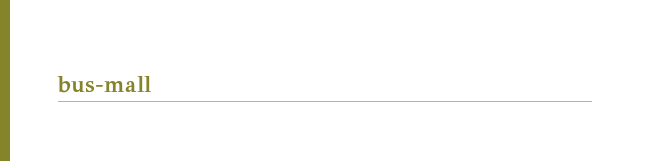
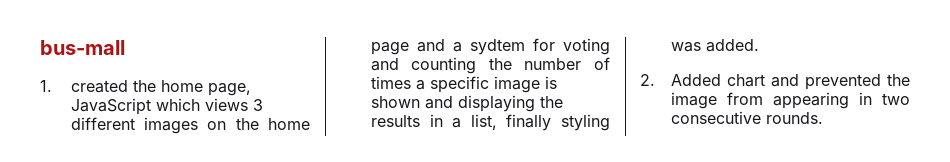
+ 1. created the home page, JavaScript which views 3 different images on the home page and a sydtem for voting and counting the number of times a specific image is shown and displaying the results in a list, finally styling was added.
+ 2. Added chart and prevented the image from appearing in two consecutive rounds.

